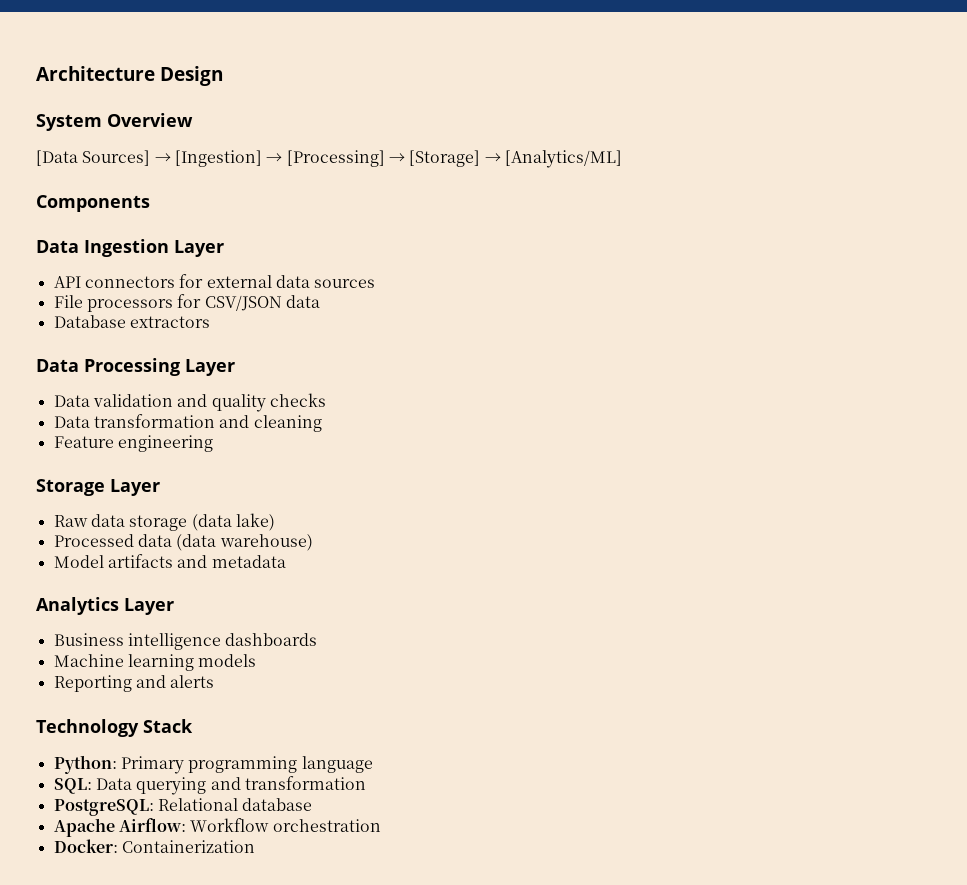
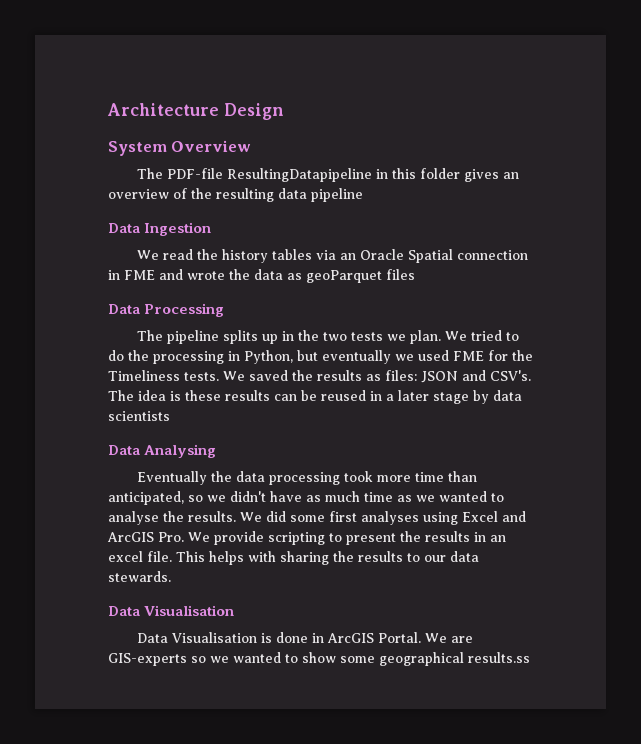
- [Data Sources] → [Ingestion] → [Processing] → [Storage] → [Analytics/ML]
- Components
- Data Ingestion Layer
- API connectors for external data sources
- File processors for CSV/JSON data
- Database extractors
- Data Processing Layer
- Data validation and quality checks
- Data transformation and cleaning
- Feature engineering
- Storage Layer
- Raw data storage (data lake)
- Processed data (data warehouse)
- Model artifacts and metadata
- Analytics Layer
- Business intelligence dashboards
- Machine learning models
- Reporting and alerts
- Technology Stack
- Python: Primary programming language
- SQL: Data querying and transformation
- PostgreSQL: Relational database
- Apache Airflow: Workflow orchestration
- Docker: Containerization
+ The PDF-file ResultingDatapipeline in this folder gives an overview of the resulting data pipeline
+ Data Ingestion
+ We read the history tables via an Oracle Spatial connection in FME and wrote the data as geoParquet files
+ Data Processing
+ The pipeline splits up in the two tests we plan. We tried to do the processing in Python, but eventually we used FME for the Timeliness tests. We saved the results as files: JSON and CSV's. The idea is these results can be reused in a later stage by data scientists
+ Data Analysing
+ Eventually the data processing took more time than anticipated, so we didn't have as much time as we wanted to analyse the results. We did some first analyses using Excel and ArcGIS Pro. We provide scripting to present the results in an excel file. This helps with sharing the results to our data stewards.
+ Data Visualisation
+ Data Visualisation is done in ArcGIS Portal. We are GIS-experts so we wanted to show some geographical results.ss

